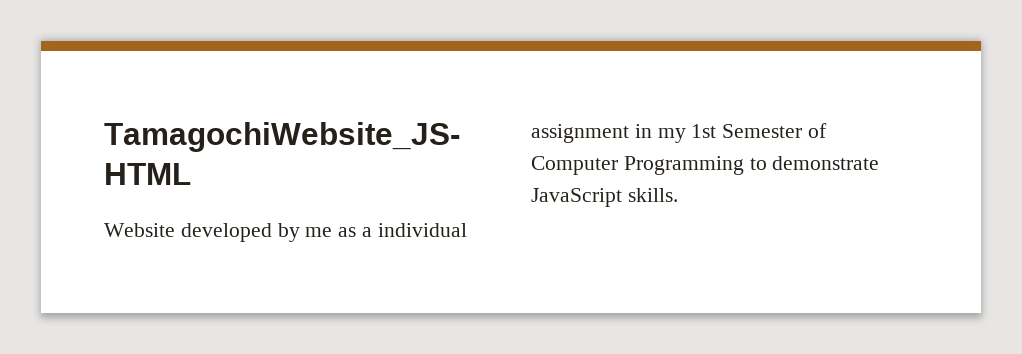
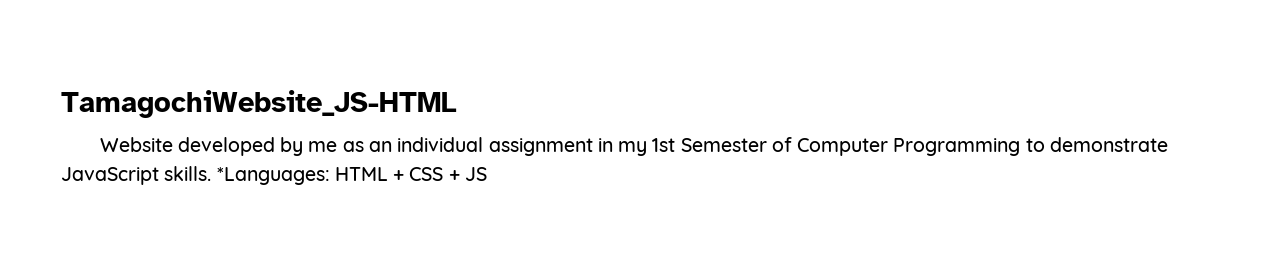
- Website developed by me as a individual assignment in my 1st Semester of Computer Programming to demonstrate JavaScript skills.
+ Website developed by me as an individual assignment in my 1st Semester of Computer Programming to demonstrate JavaScript skills.
+ *Languages: HTML + CSS + JS

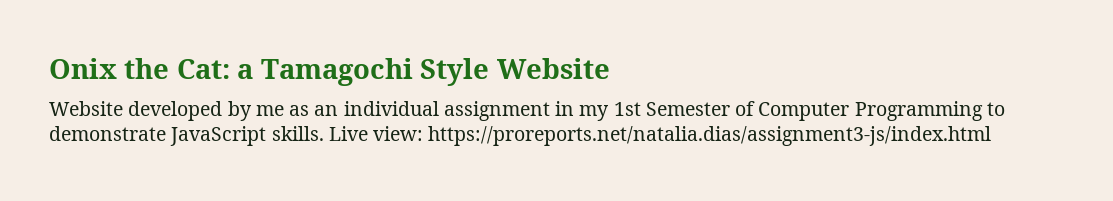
- TamagochiWebsite_JS-HTML
+ Onix the Cat: a Tamagochi Style Website
- *Languages: HTML + CSS + JS
+ Live view: https://proreports.net/natalia.dias/assignment3-js/index.html

